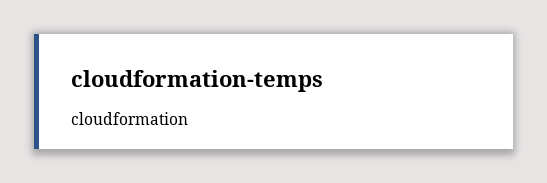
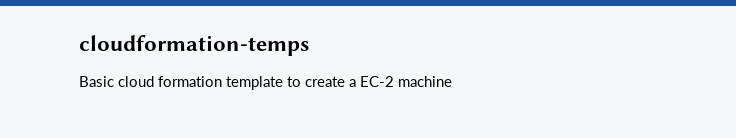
- cloudformation
+ Basic cloud formation template to create a EC-2 machine

